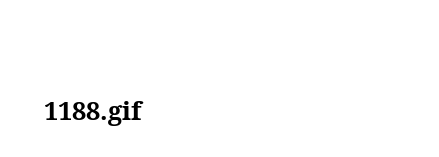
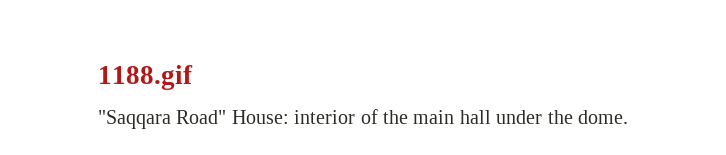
+ "Saqqara Road" House: interior of the main hall under the dome.

